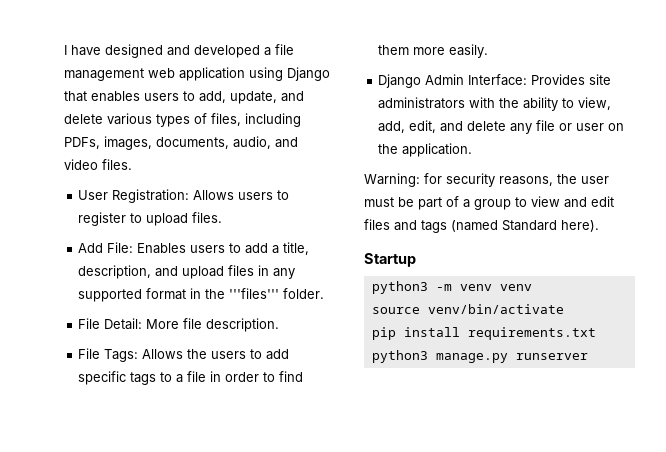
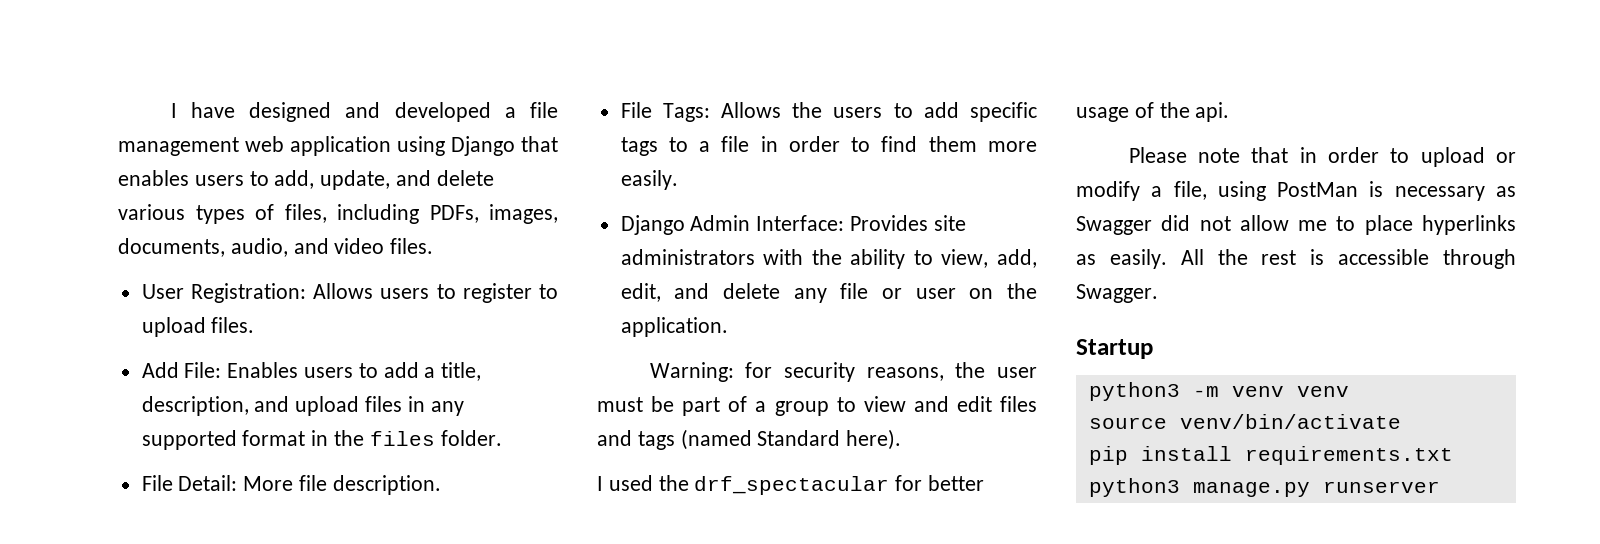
- Add File: Enables users to add a title, description, and upload files in any supported format in the '''files''' folder.
+ Add File: Enables users to add a title, description, and upload files in any supported format in the files folder.
+ I used the drf_spectacular for better usage of the api.
+ Please note that in order to upload or modify a file, using PostMan is necessary as Swagger did not allow me to place hyperlinks as easily. All the rest is accessible through Swagger.

